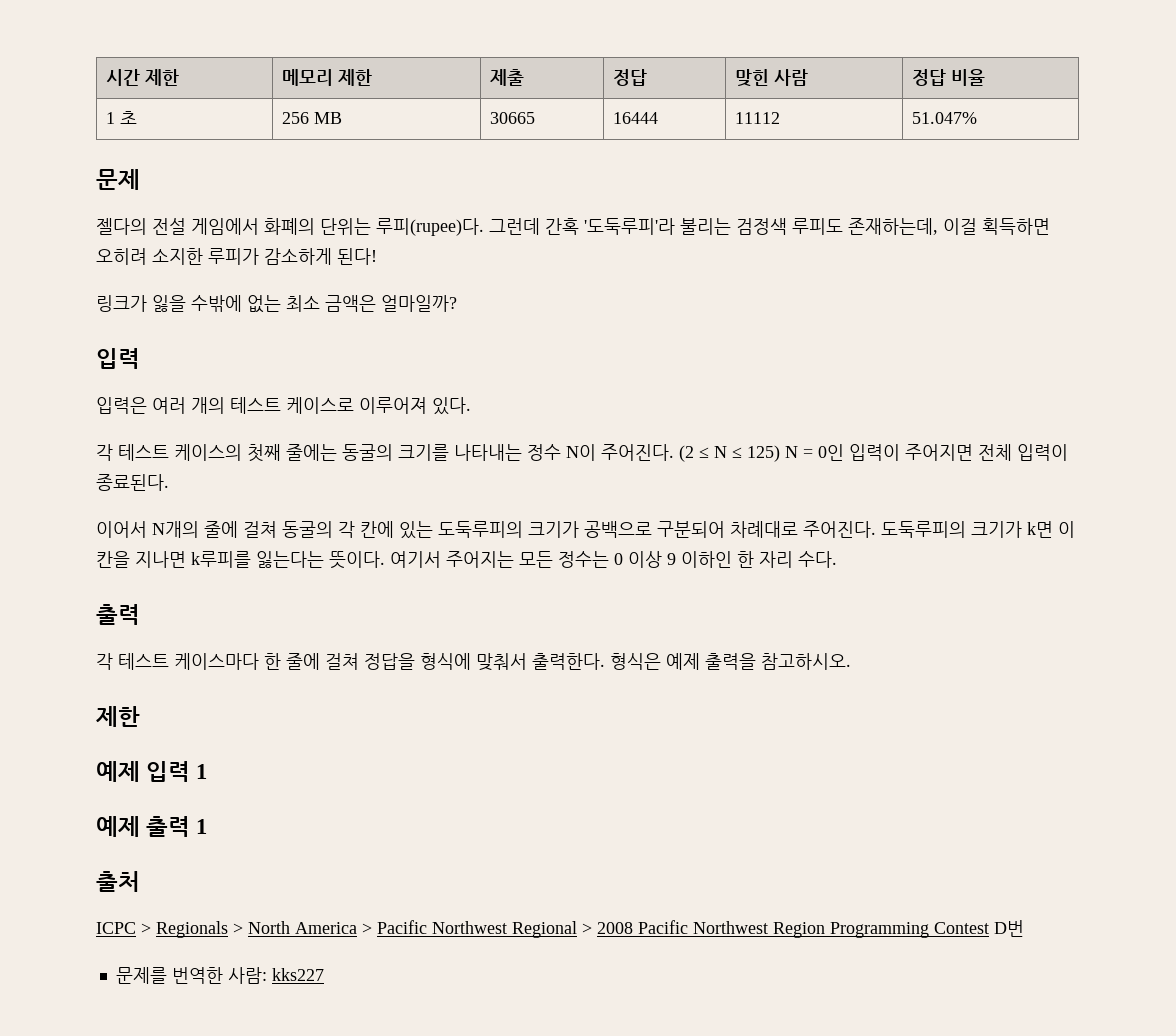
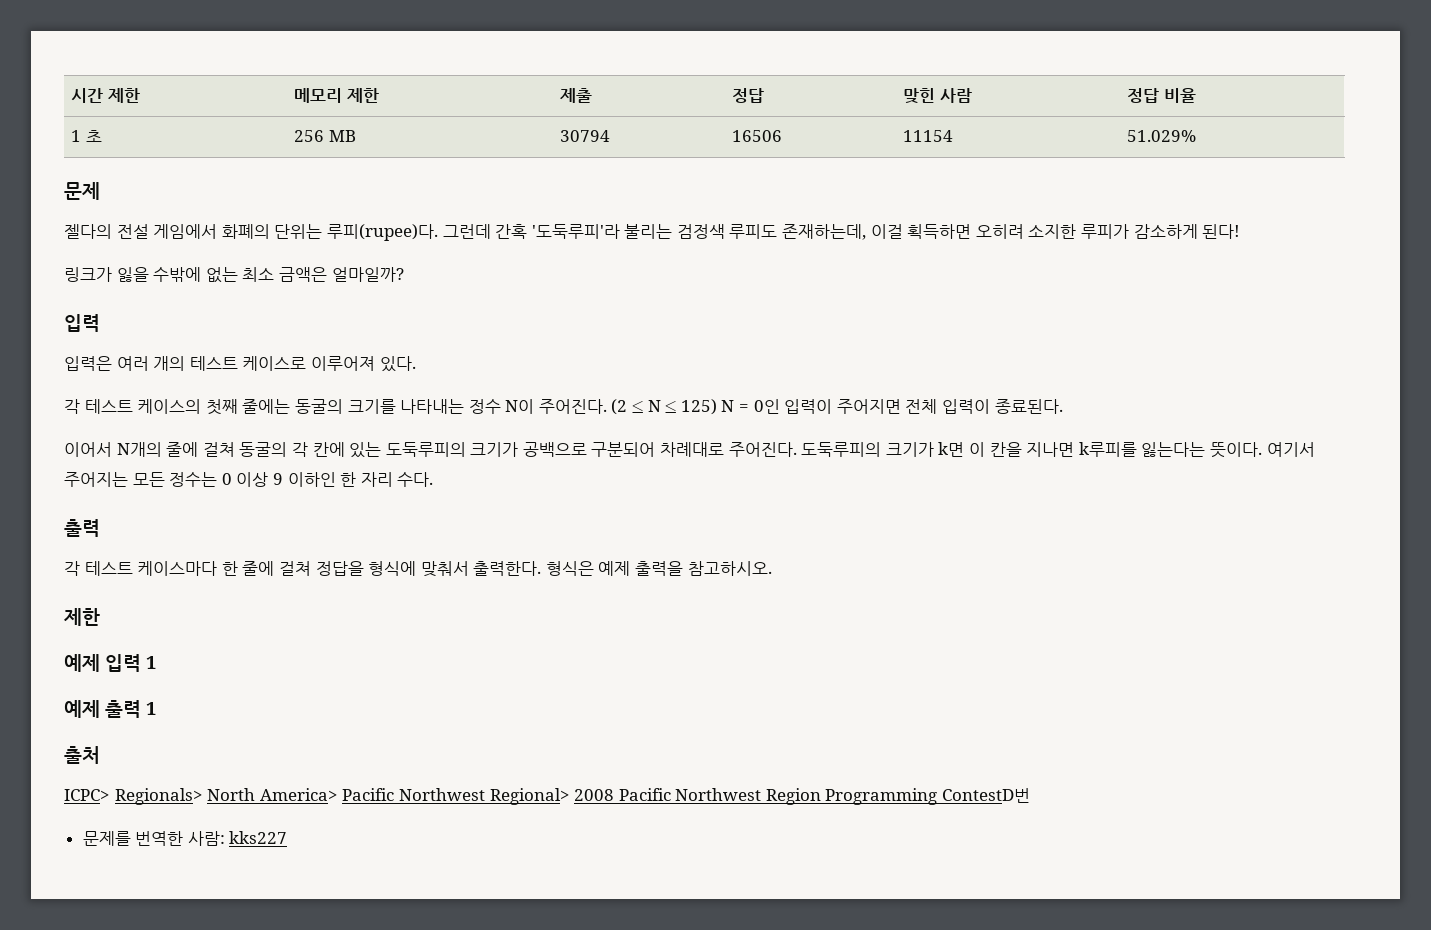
- 1 초 | 256 MB | 30665 | 16444 | 11112 | 51.047%
+ 1 초 | 256 MB | 30794 | 16506 | 11154 | 51.029%
- ICPC > Regionals > North America > Pacific Northwest Regional > 2008 Pacific Northwest Region Programming Contest D번
+ ICPC> Regionals> North America> Pacific Northwest Regional> 2008 Pacific Northwest Region Programming ContestD번

